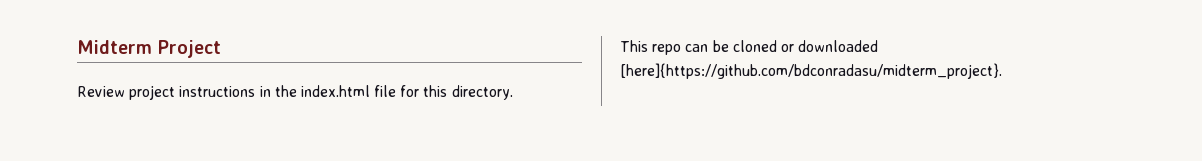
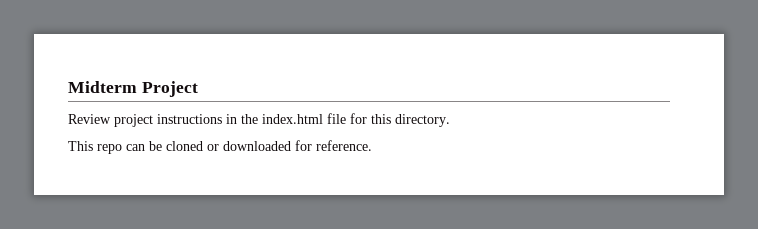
- This repo can be cloned or downloaded [here]{https://github.com/bdconradasu/midterm_project}.
+ This repo can be cloned or downloaded for reference.

